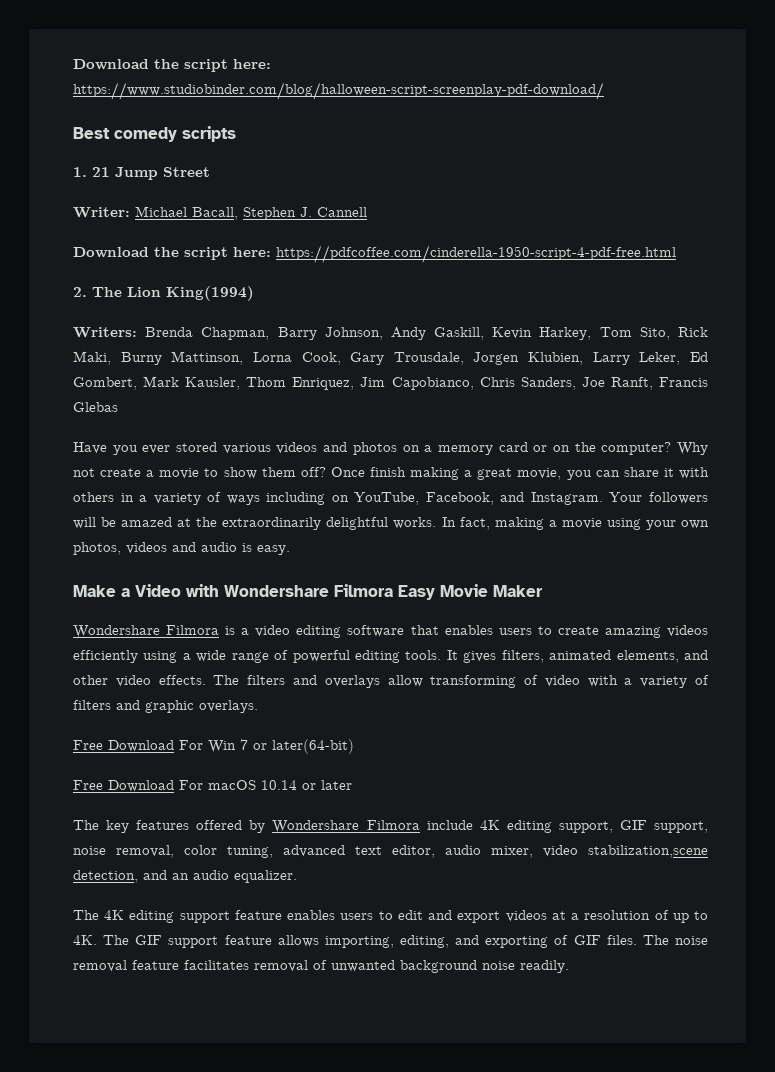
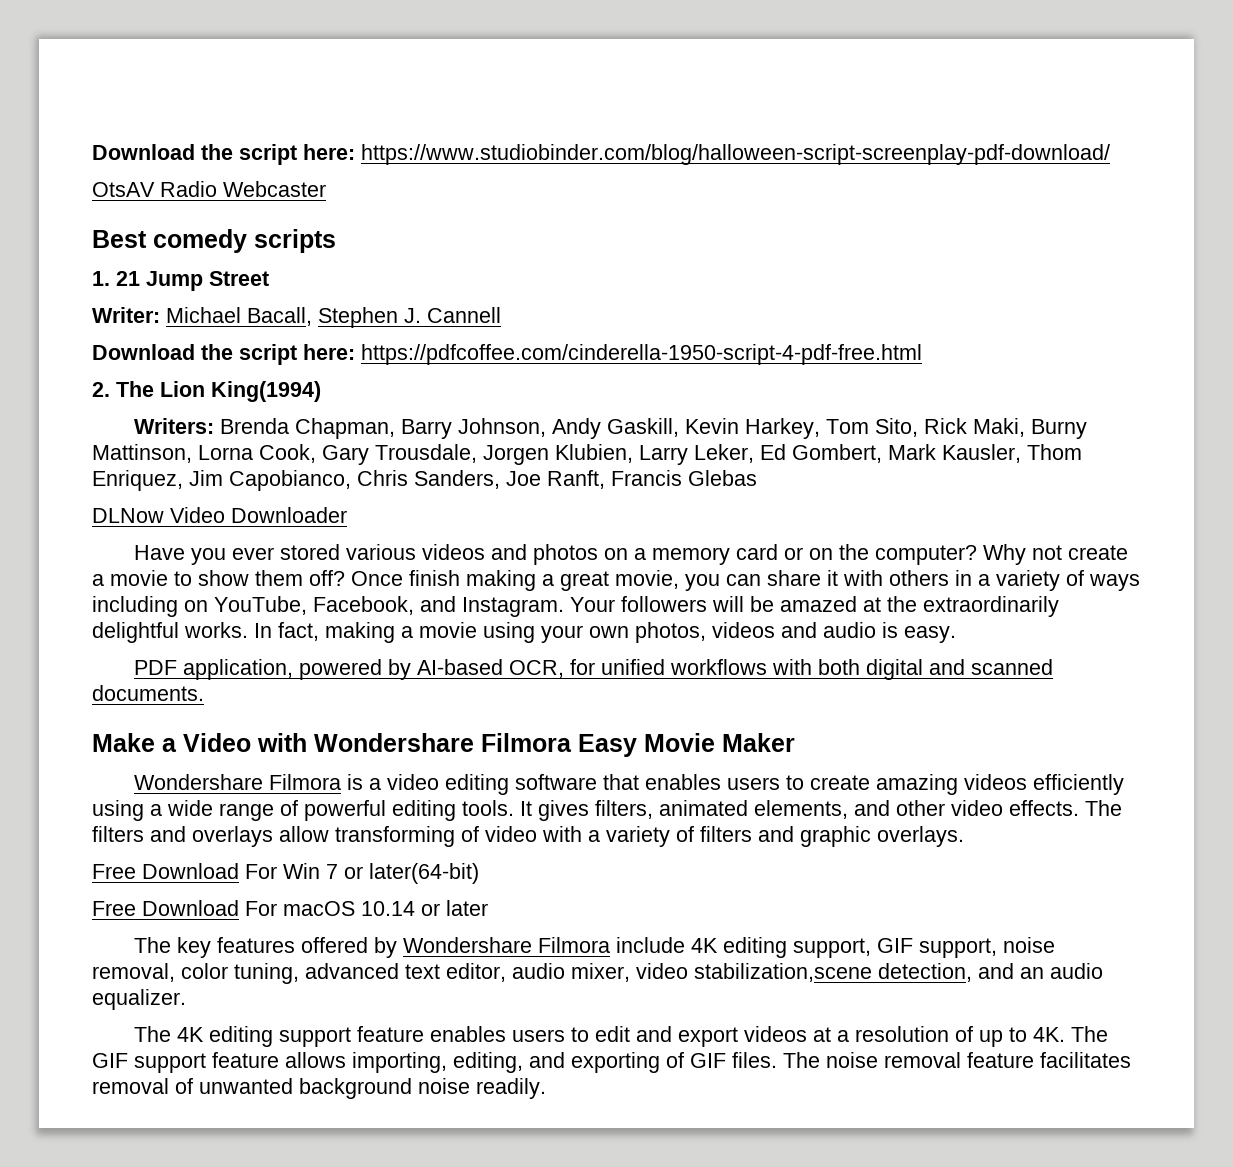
+ OtsAV Radio Webcaster
+ DLNow Video Downloader
+ PDF application, powered by AI-based OCR, for unified workflows with both digital and scanned documents.

